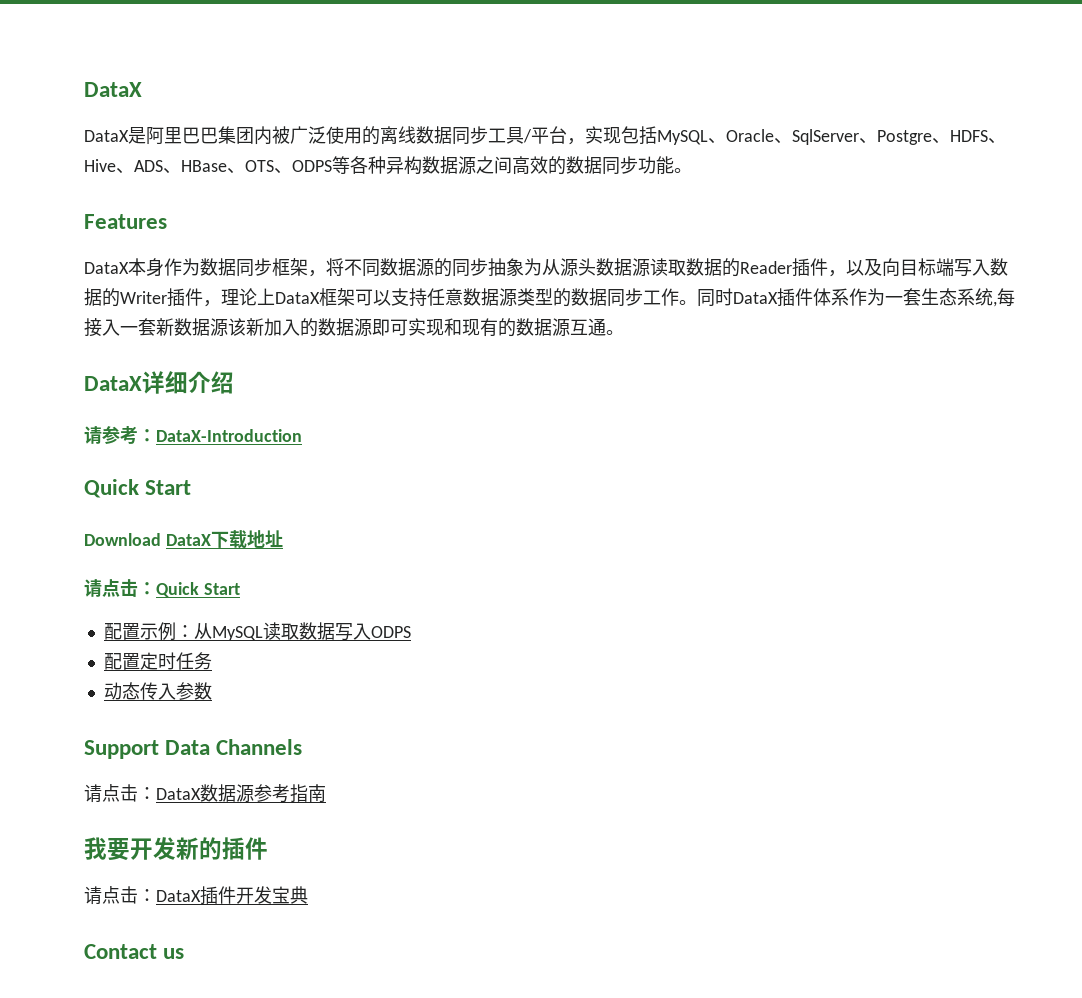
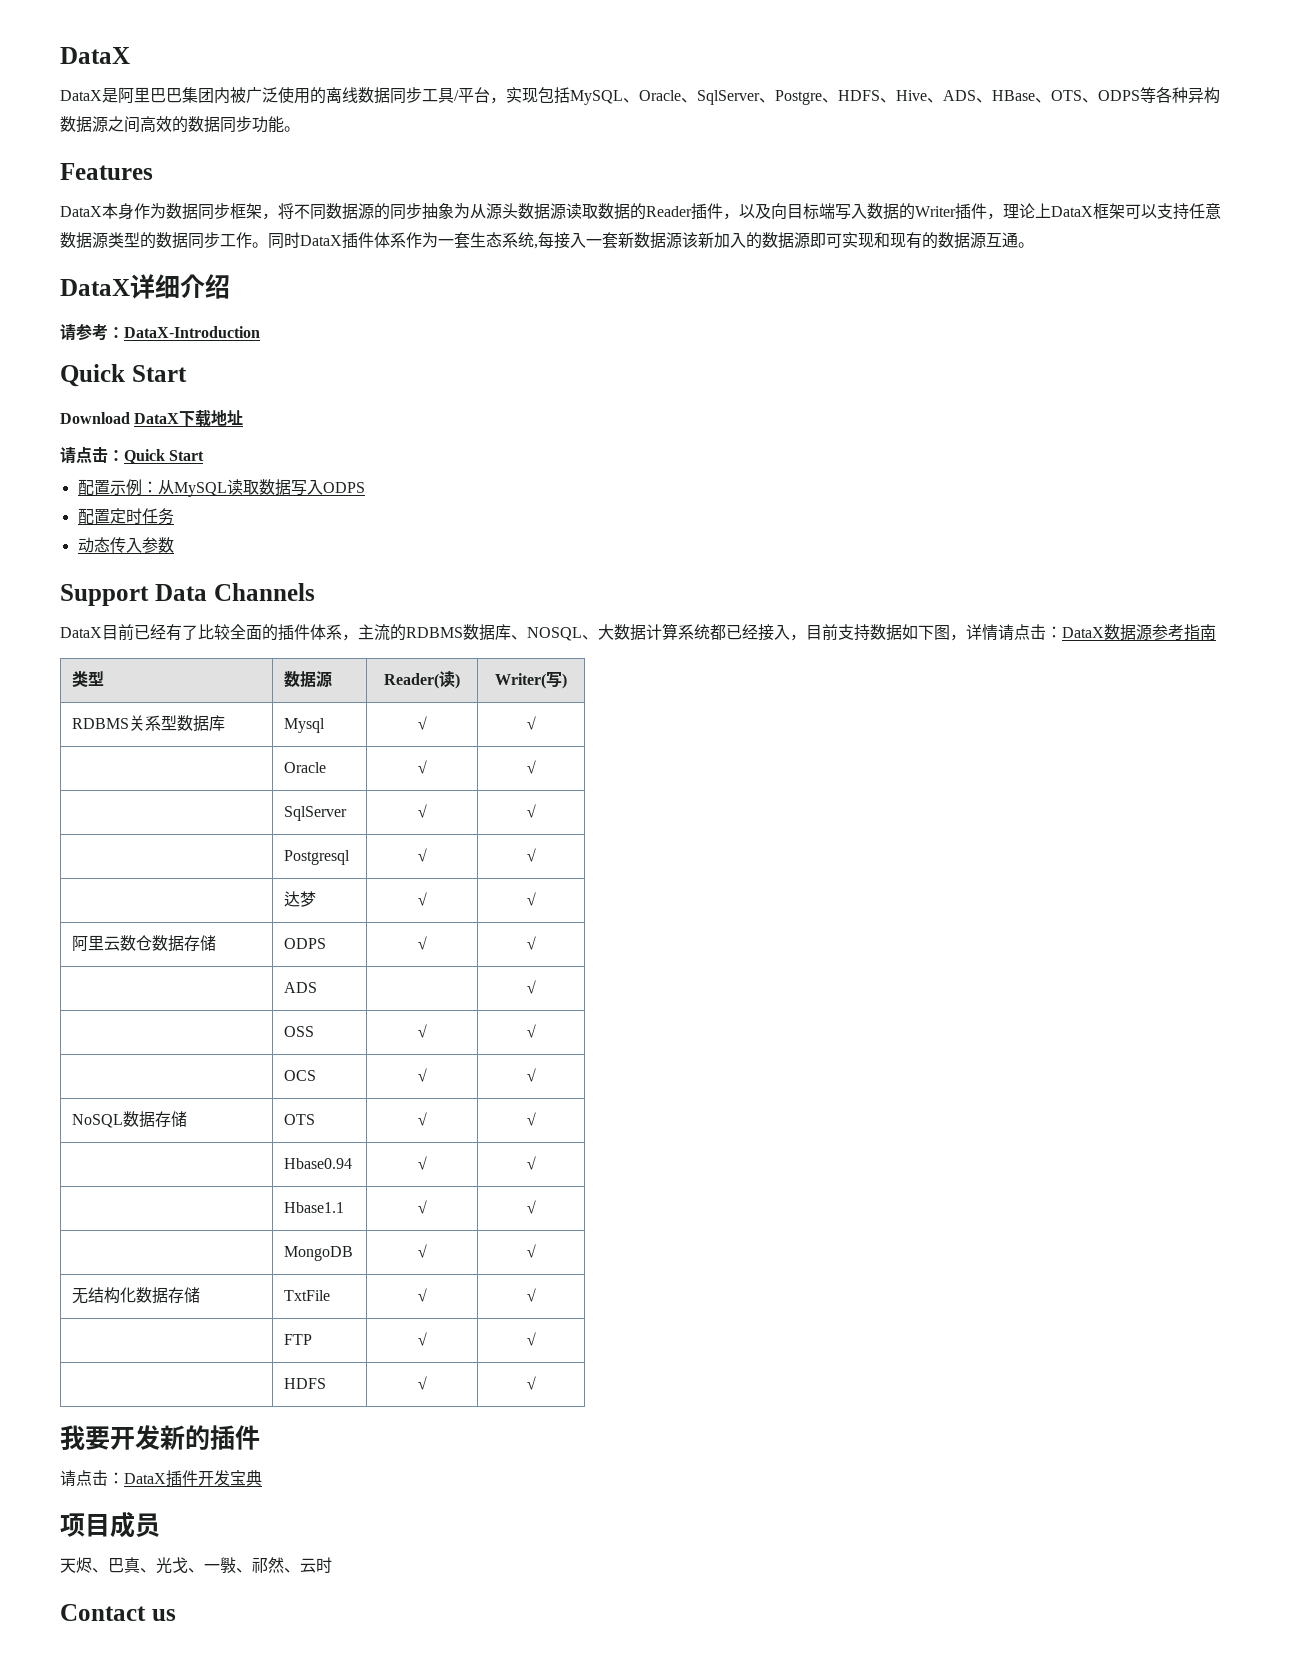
- 请点击：DataX数据源参考指南
+ DataX目前已经有了比较全面的插件体系，主流的RDBMS数据库、NOSQL、大数据计算系统都已经接入，目前支持数据如下图，详情请点击：DataX数据源参考指南
+ 类型 | 数据源 | Reader(读) | Writer(写)
+ RDBMS关系型数据库 | Mysql | √ | √
+ | Oracle | √ | √
+ | SqlServer | √ | √
+ | Postgresql | √ | √
+ | 达梦 | √ | √
+ 阿里云数仓数据存储 | ODPS | √ | √
+ | ADS | | √
+ | OSS | √ | √
+ | OCS | √ | √
+ NoSQL数据存储 | OTS | √ | √
+ | Hbase0.94 | √ | √
+ | Hbase1.1 | √ | √
+ | MongoDB | √ | √
+ 无结构化数据存储 | TxtFile | √ | √
+ | FTP | √ | √
+ | HDFS | √ | √
+ 项目成员
+ 天烬、巴真、光戈、一斅、祁然、云时

